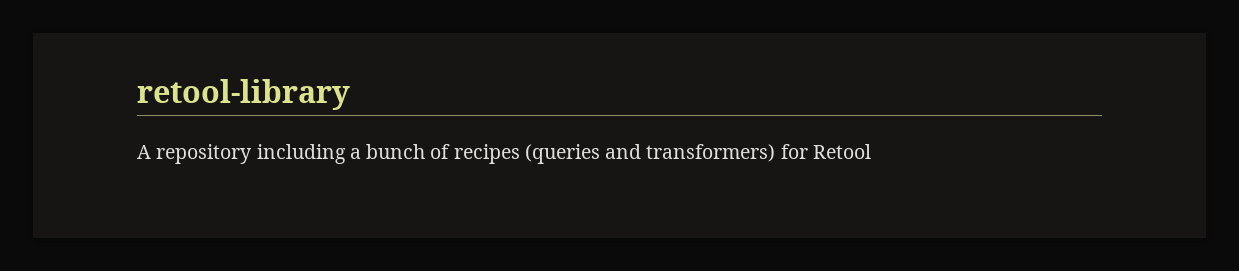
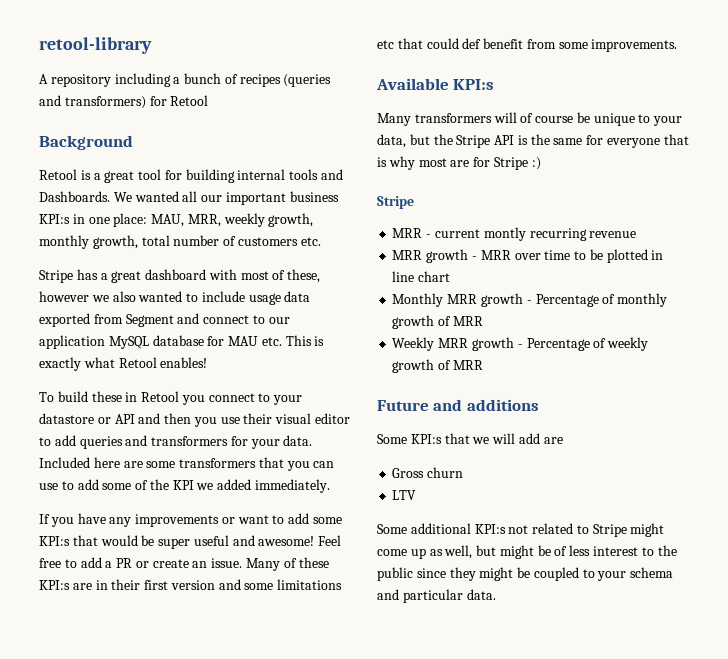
+ Background
+ Retool is a great tool for building internal tools and Dashboards. We wanted all our important business KPI:s in one place: MAU, MRR, weekly growth, monthly growth, total number of customers etc.
+ Stripe has a great dashboard with most of these, however we also wanted to include usage data exported from Segment and connect to our application MySQL database for MAU etc. This is exactly what Retool enables!
+ To build these in Retool you connect to your datastore or API and then you use their visual editor to add queries and transformers for your data. Included here are some transformers that you can use to add some of the KPI we added immediately.
+ If you have any improvements or want to add some KPI:s that would be super useful and awesome! Feel free to add a PR or create an issue. Many of these KPI:s are in their first version and some limitations etc that could def benefit from some improvements.
+ Available KPI:s
+ Many transformers will of course be unique to your data, but the Stripe API is the same for everyone that is why most are for Stripe :)
+ Stripe
+ MRR - current montly recurring revenue
+ MRR growth - MRR over time to be plotted in line chart
+ Monthly MRR growth - Percentage of monthly growth of MRR
+ Weekly MRR growth - Percentage of weekly growth of MRR
+ Future and additions
+ Some KPI:s that we will add are
+ Gross churn
+ LTV
+ Some additional KPI:s not related to Stripe might come up as well, but might be of less interest to the public since they might be coupled to your schema and particular data.

